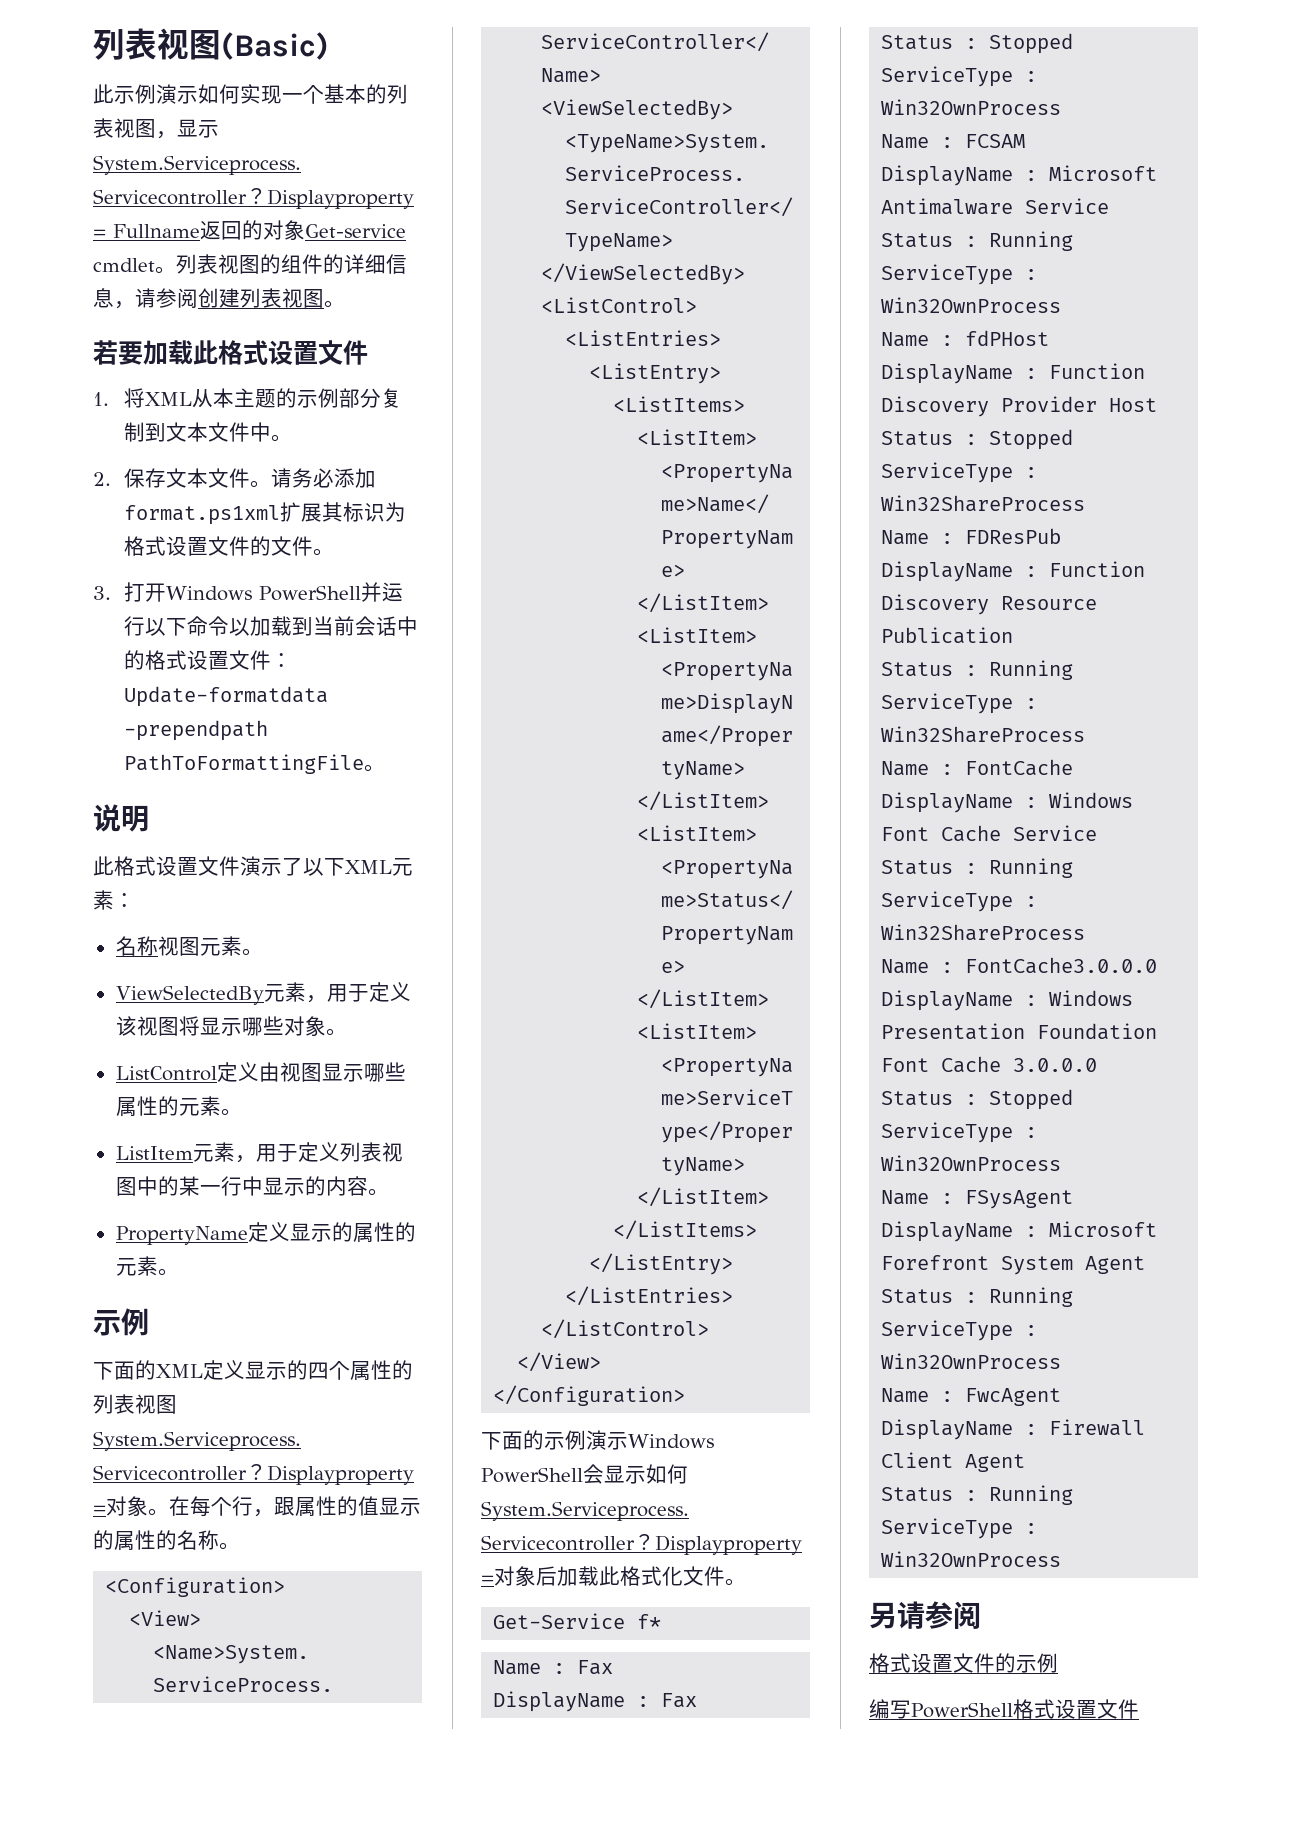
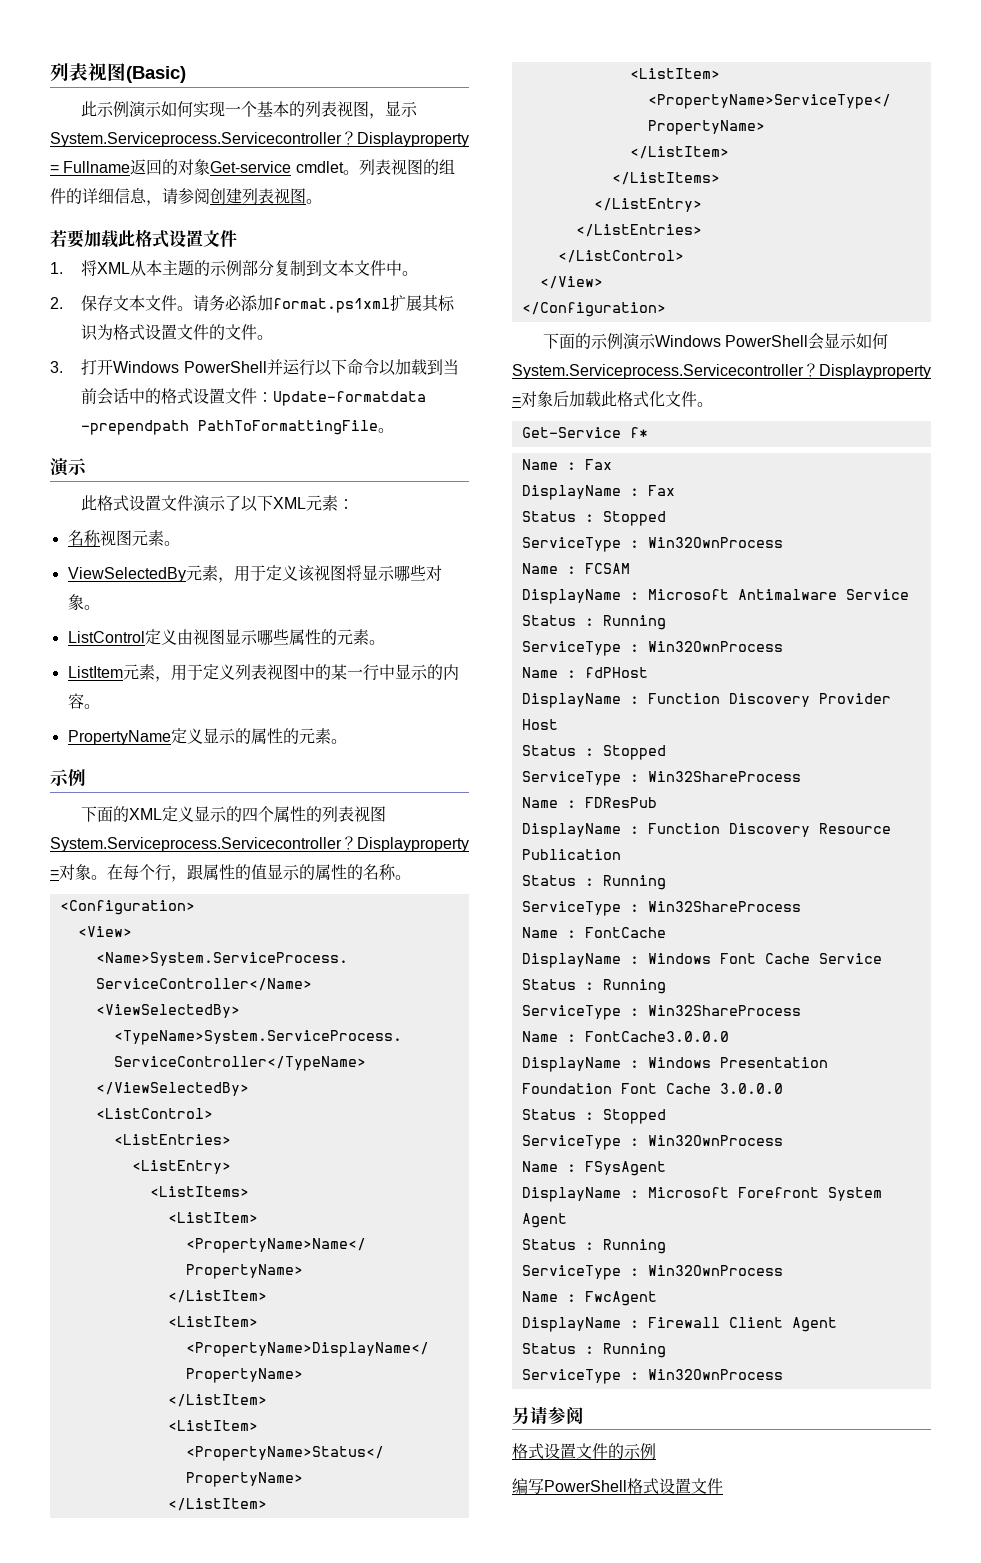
  3.打开Windows PowerShell并运行以下命令以加载到当前会话中的格式设置文件：Update-formatdata -prependpath PathToFormattingFile。
- 说明
+ 演示

